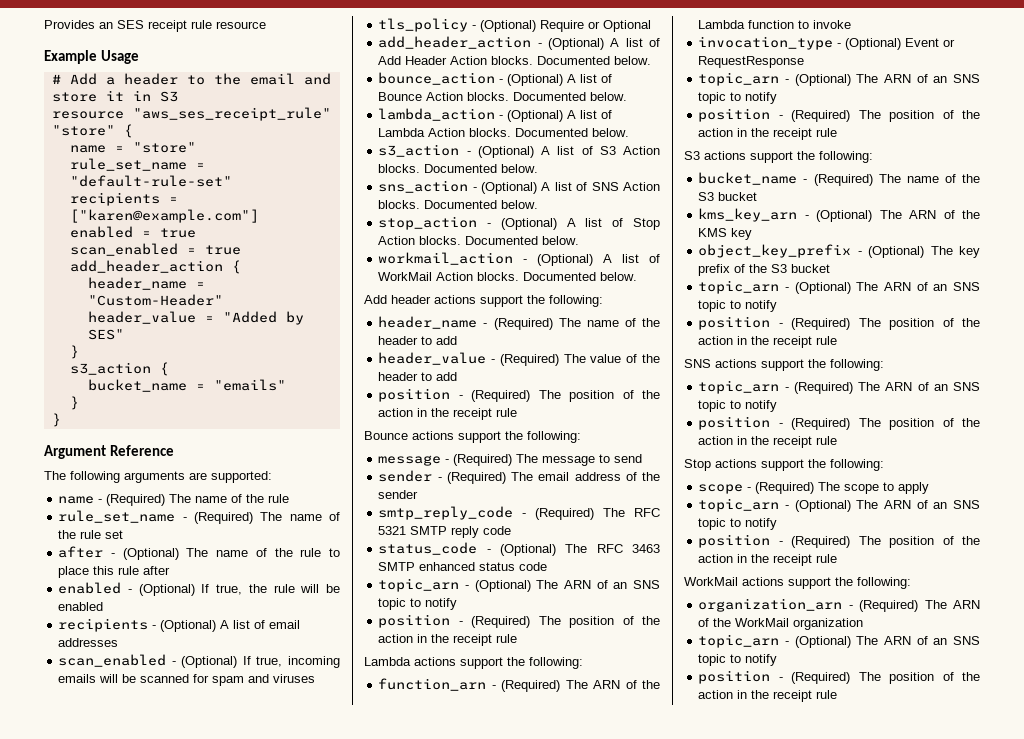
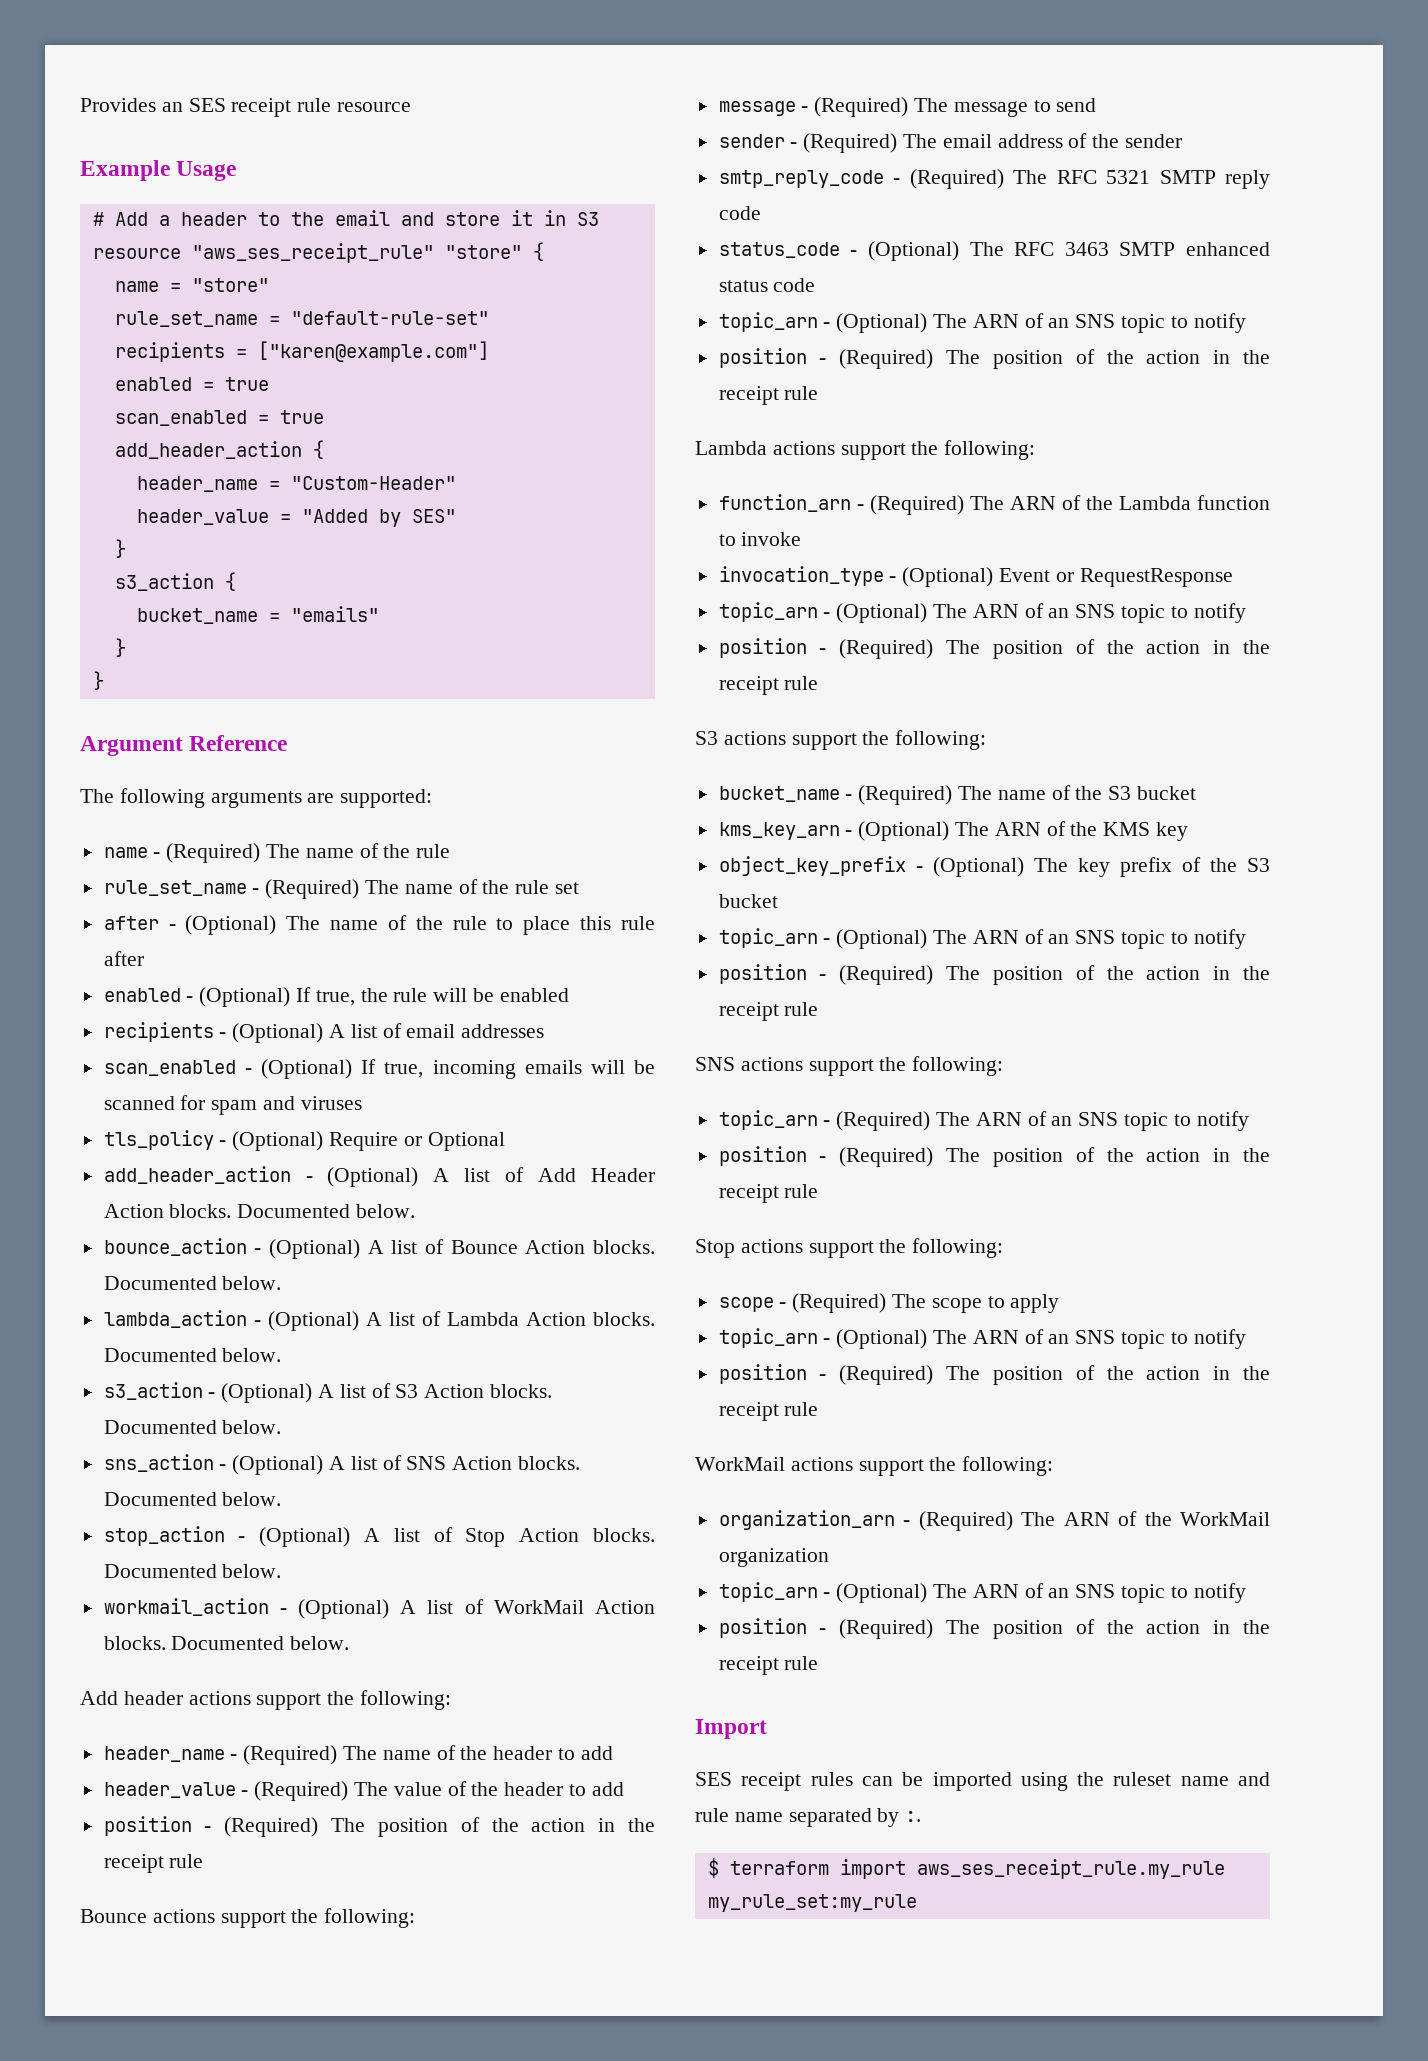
+ Import
+ SES receipt rules can be imported using the ruleset name and rule name separated by :.
+ $ terraform import aws_ses_receipt_rule.my_rule my_rule_set:my_rule

